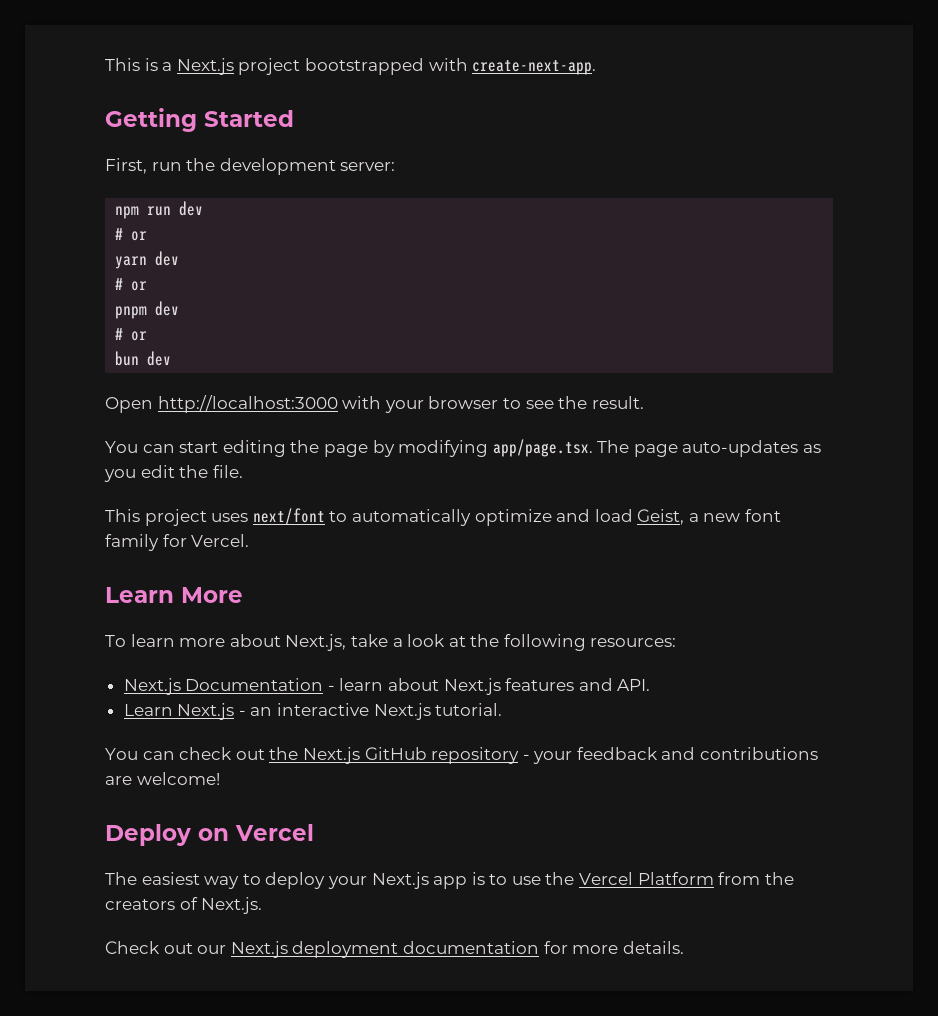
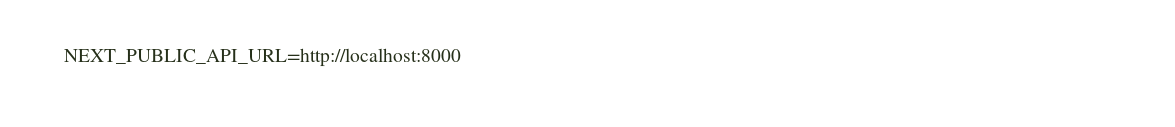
- This is a Next.js project bootstrapped with create-next-app.
- Getting Started
- First, run the development server:
- npm run dev
- # or
- yarn dev
- # or
- pnpm dev
- # or
- bun dev
- Open http://localhost:3000 with your browser to see the result.
- You can start editing the page by modifying app/page.tsx. The page auto-updates as you edit the file.
- This project uses next/font to automatically optimize and load Geist, a new font family for Vercel.
- Learn More
- To learn more about Next.js, take a look at the following resources:
- Next.js Documentation - learn about Next.js features and API.
- Learn Next.js - an interactive Next.js tutorial.
- You can check out the Next.js GitHub repository - your feedback and contributions are welcome!
- Deploy on Vercel
- The easiest way to deploy your Next.js app is to use the Vercel Platform from the creators of Next.js.
- Check out our Next.js deployment documentation for more details.
+ NEXT_PUBLIC_API_URL=http://localhost:8000

